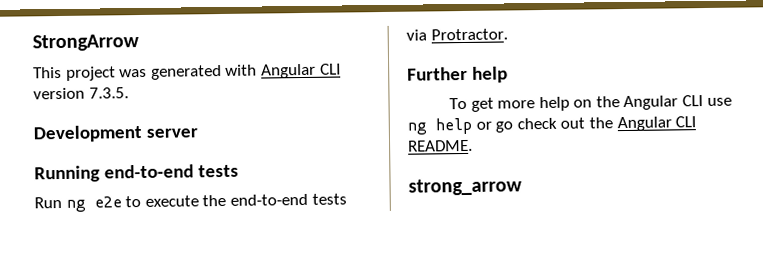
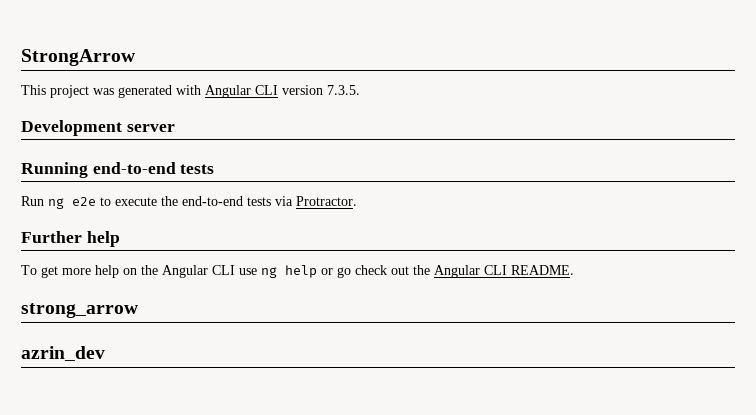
+ azrin_dev

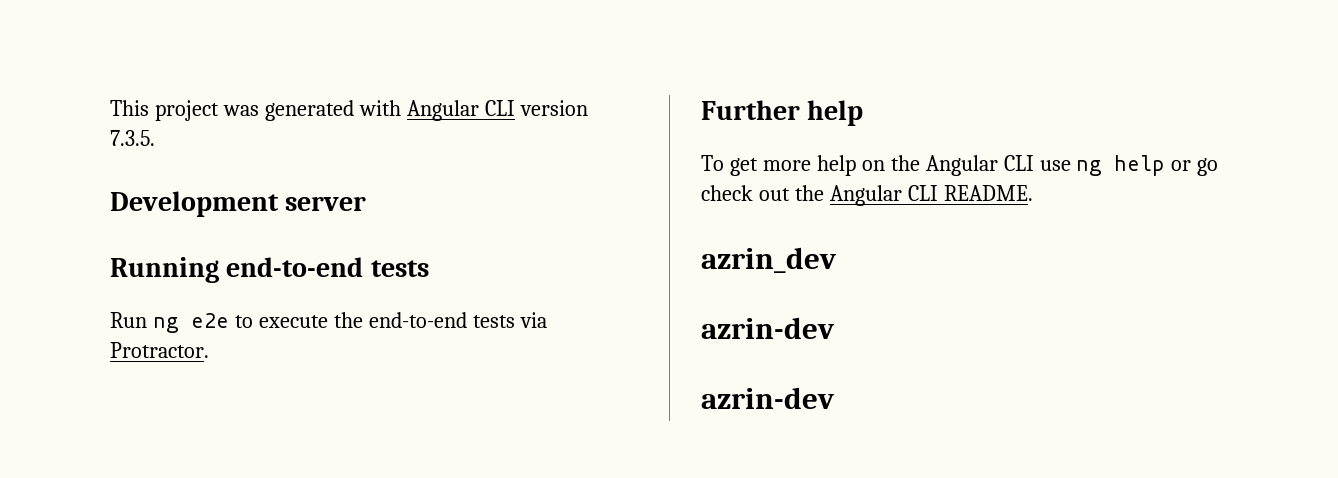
- StrongArrow
- strong_arrow
  azrin_dev
+ azrin-dev
+ azrin-dev

